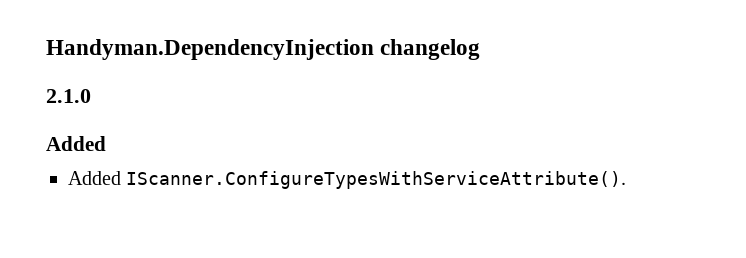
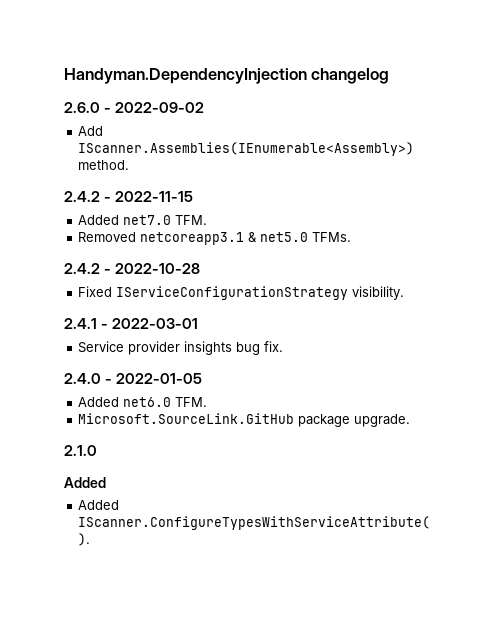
+ 2.6.0 - 2022-09-02
+ Add IScanner.Assemblies(IEnumerable<Assembly>) method.
+ 2.4.2 - 2022-11-15
+ Added net7.0 TFM.
+ Removed netcoreapp3.1 & net5.0 TFMs.
+ 2.4.2 - 2022-10-28
+ Fixed IServiceConfigurationStrategy visibility.
+ 2.4.1 - 2022-03-01
+ Service provider insights bug fix.
+ 2.4.0 - 2022-01-05
+ Added net6.0 TFM.
+ Microsoft.SourceLink.GitHub package upgrade.

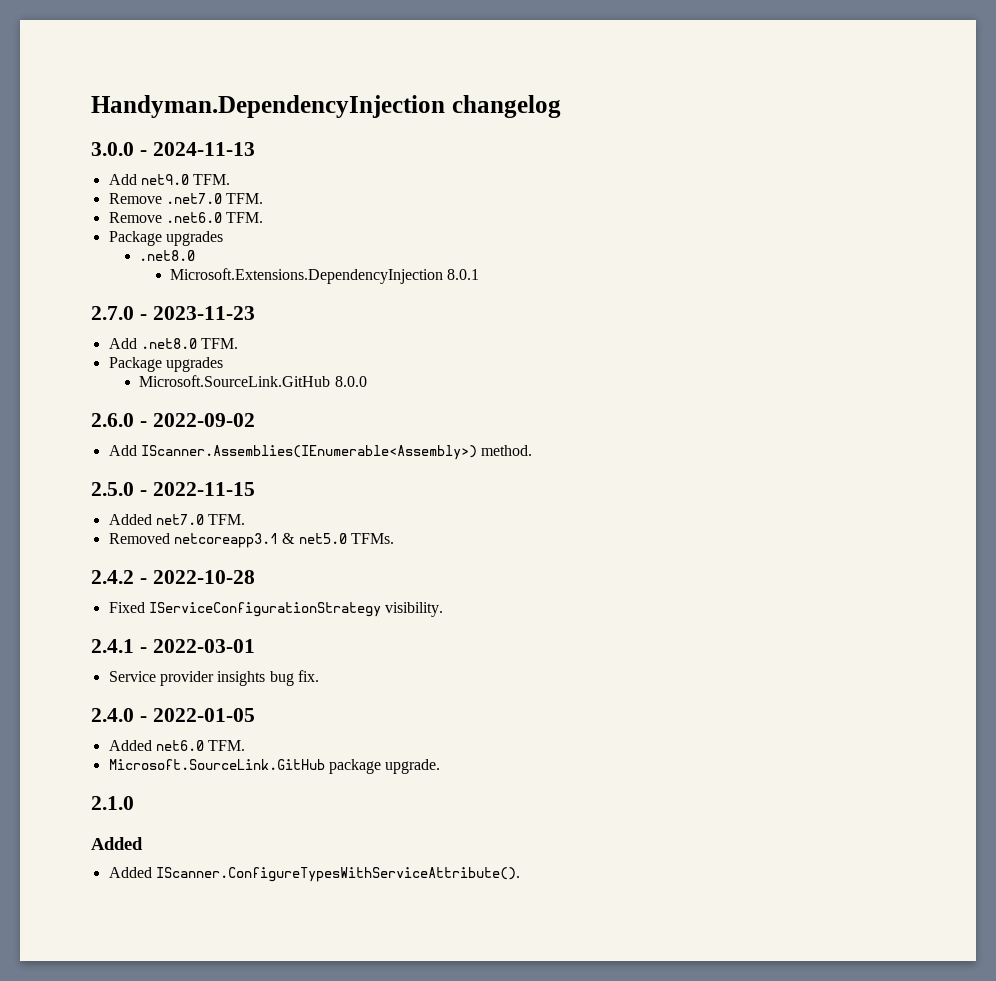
+ 3.0.0 - 2024-11-13
+ Add net9.0 TFM.
+ Remove .net7.0 TFM.
+ Remove .net6.0 TFM.
+ Package upgrades
+ .net8.0
+ Microsoft.Extensions.DependencyInjection 8.0.1
+ 2.7.0 - 2023-11-23
+ Add .net8.0 TFM.
+ Package upgrades
+ Microsoft.SourceLink.GitHub 8.0.0
- 2.4.2 - 2022-11-15
+ 2.5.0 - 2022-11-15

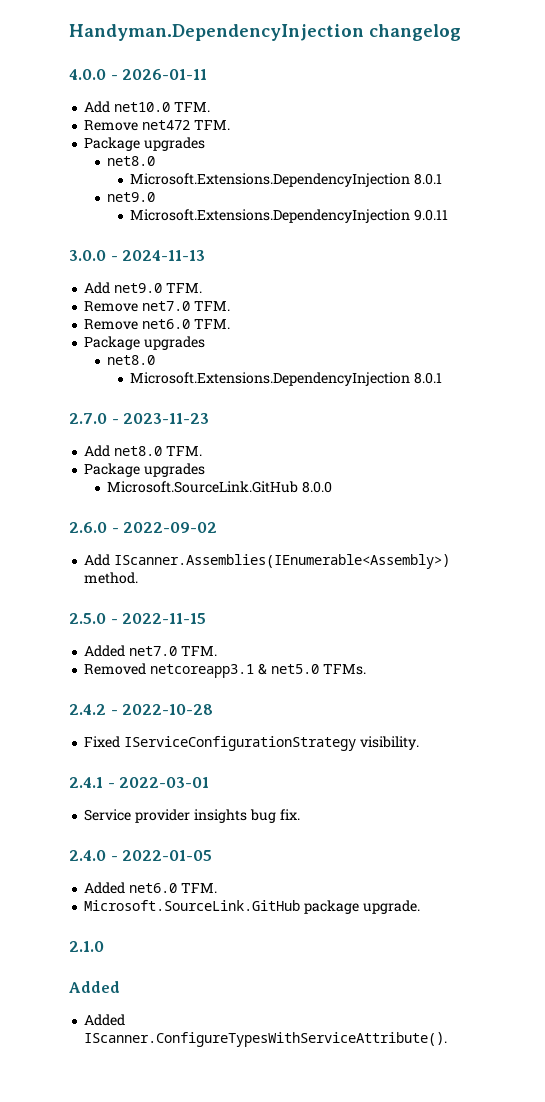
+ 4.0.0 - 2026-01-11
+ Add net10.0 TFM.
+ Remove net472 TFM.
+ Package upgrades
+ net8.0
+ Microsoft.Extensions.DependencyInjection 8.0.1
+ net9.0
+ Microsoft.Extensions.DependencyInjection 9.0.11
- Remove .net7.0 TFM.
- Remove .net6.0 TFM.
+ Remove net7.0 TFM.
+ Remove net6.0 TFM.
  Package upgrades
- .net8.0
+ net8.0
- Add .net8.0 TFM.
+ Add net8.0 TFM.

